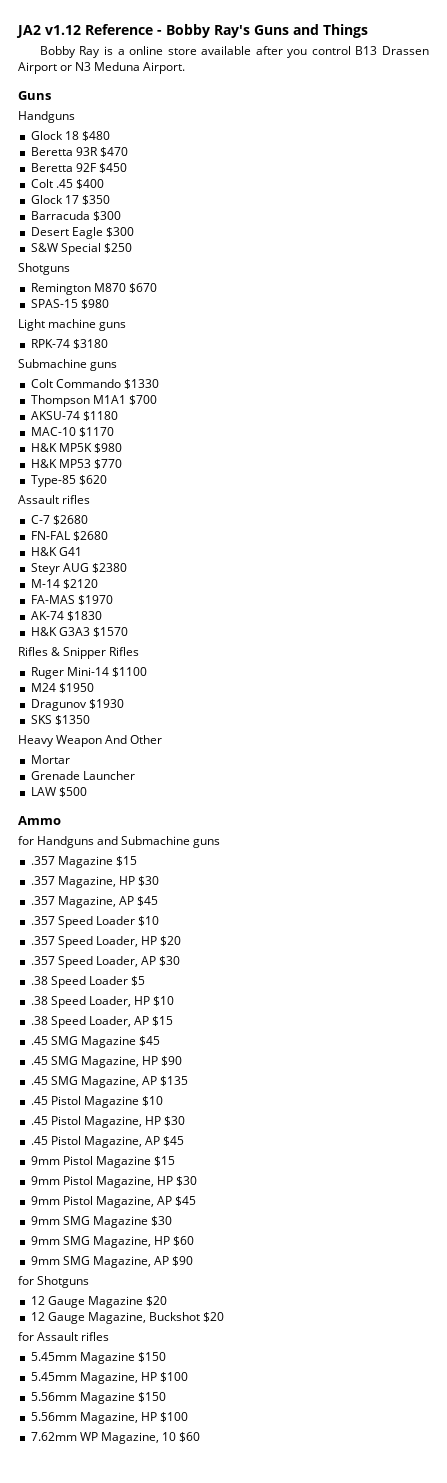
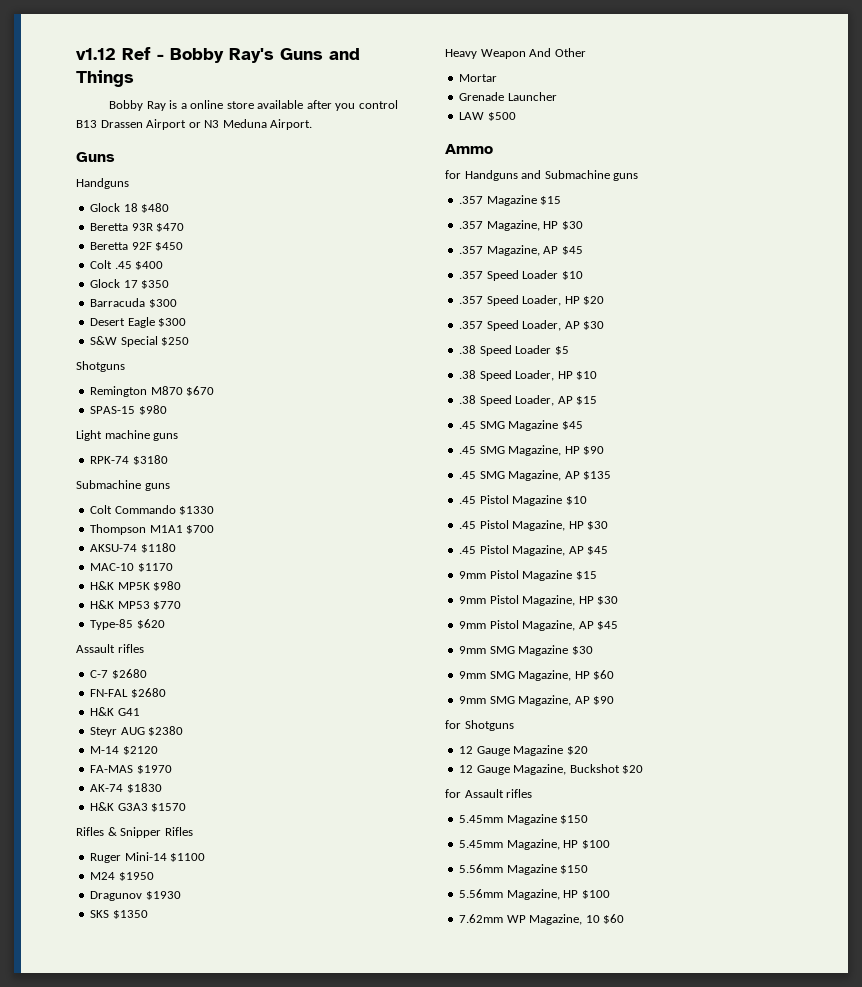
- JA2 v1.12 Reference - Bobby Ray's Guns and Things
+ v1.12 Ref - Bobby Ray's Guns and Things

